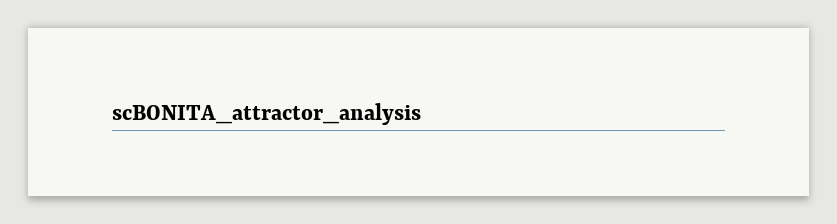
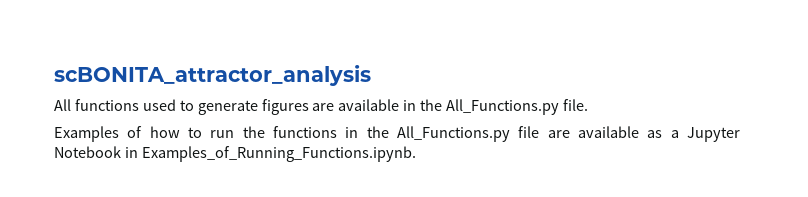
+ All functions used to generate figures are available in the All_Functions.py file.
+ Examples of how to run the functions in the All_Functions.py file are available as a Jupyter Notebook in Examples_of_Running_Functions.ipynb.

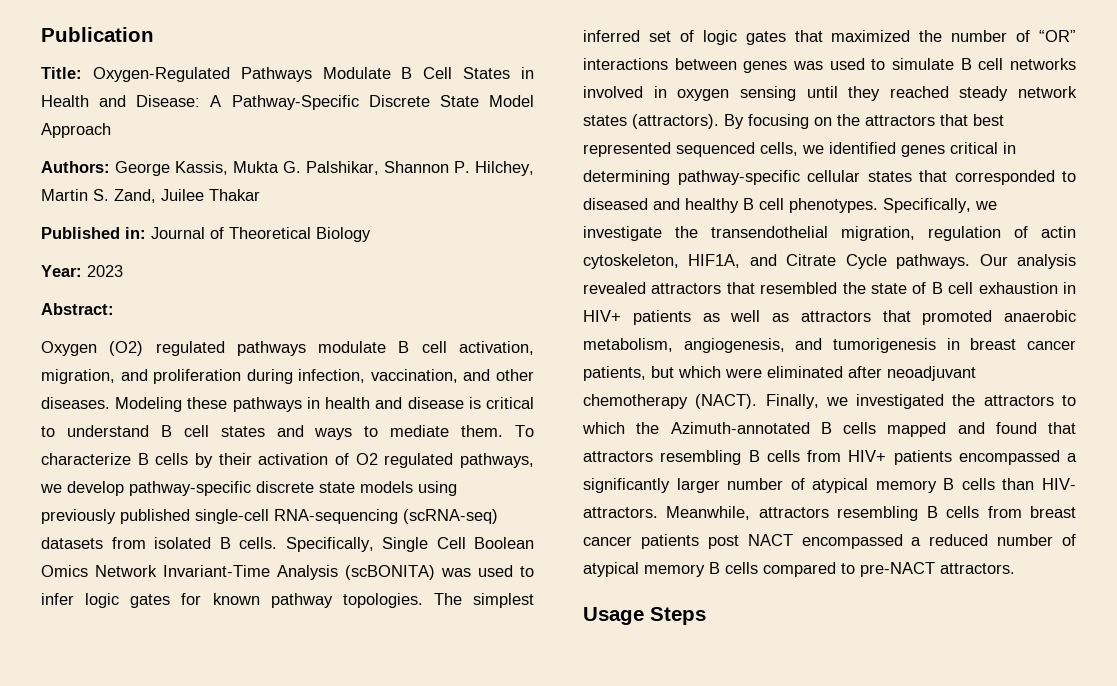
- scBONITA_attractor_analysis
- All functions used to generate figures are available in the All_Functions.py file.
- Examples of how to run the functions in the All_Functions.py file are available as a Jupyter Notebook in Examples_of_Running_Functions.ipynb.
+ Publication
+ Title: Oxygen-Regulated Pathways Modulate B Cell States in Health and Disease: A Pathway-Specific Discrete State Model Approach
+ Authors: George Kassis, Mukta G. Palshikar, Shannon P. Hilchey, Martin S. Zand, Juilee Thakar
+ Published in: Journal of Theoretical Biology
+ Year: 2023
+ Abstract:
+ Oxygen (O2) regulated pathways modulate B cell activation, migration, and proliferation during infection, vaccination, and other diseases. Modeling these pathways in health and disease is critical to understand B cell states and ways to mediate them. To characterize B cells by their activation of O2 regulated pathways, we develop pathway-specific discrete state models using previously published single-cell RNA-sequencing (scRNA-seq) datasets from isolated B cells. Specifically, Single Cell Boolean Omics Network Invariant-Time Analysis (scBONITA) was used to infer logic gates for known pathway topologies. The simplest inferred set of logic gates that maximized the number of “OR” interactions between genes was used to simulate B cell networks involved in oxygen sensing until they reached steady network states (attractors). By focusing on the attractors that best represented sequenced cells, we identified genes critical in determining pathway-specific cellular states that corresponded to diseased and healthy B cell phenotypes. Specifically, we investigate the transendothelial migration, regulation of actin cytoskeleton, HIF1A, and Citrate Cycle pathways. Our analysis revealed attractors that resembled the state of B cell exhaustion in HIV+ patients as well as attractors that promoted anaerobic metabolism, angiogenesis, and tumorigenesis in breast cancer patients, but which were eliminated after neoadjuvant chemotherapy (NACT). Finally, we investigated the attractors to which the Azimuth-annotated B cells mapped and found that attractors resembling B cells from HIV+ patients encompassed a significantly larger number of atypical memory B cells than HIV- attractors. Meanwhile, attractors resembling B cells from breast cancer patients post NACT encompassed a reduced number of atypical memory B cells compared to pre-NACT attractors.
+ Usage Steps

